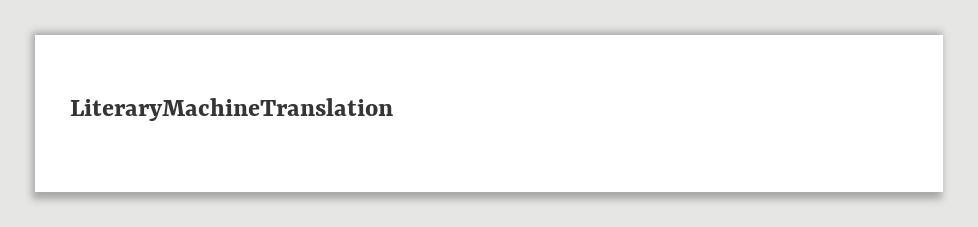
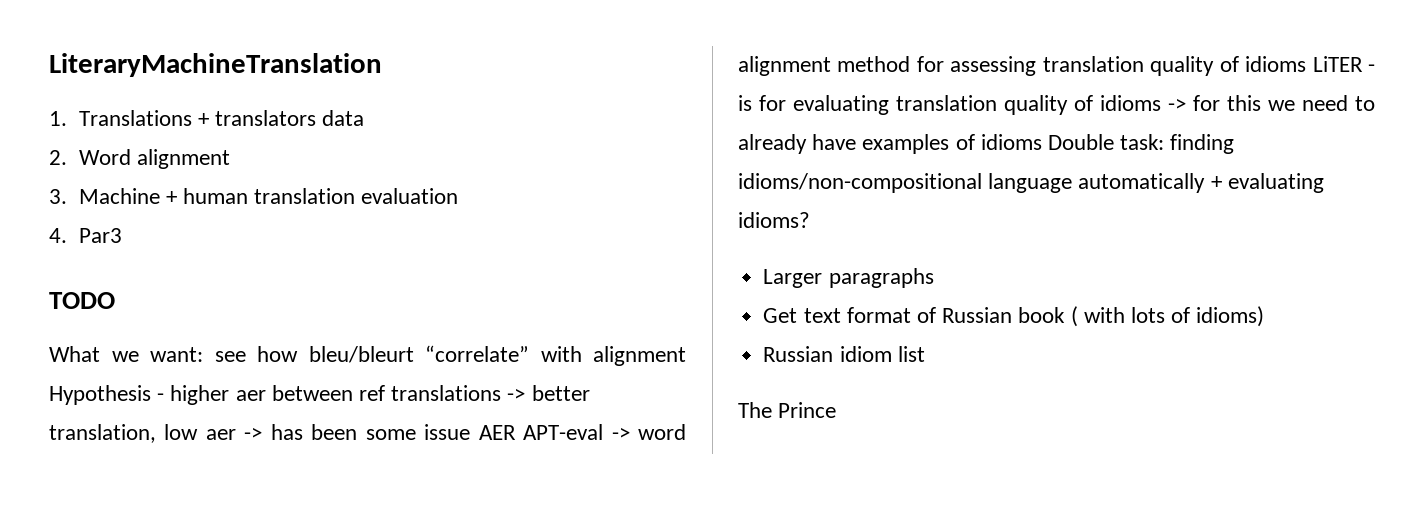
+ 1. Translations + translators data
+ 2. Word alignment
+ 3. Machine + human translation evaluation
+ 4. Par3
+ TODO
+ What we want: see how bleu/bleurt “correlate” with alignment Hypothesis - higher aer between ref translations -> better translation, low aer -> has been some issue AER APT-eval -> word alignment method for assessing translation quality of idioms LiTER - is for evaluating translation quality of idioms -> for this we need to already have examples of idioms Double task: finding idioms/non-compositional language automatically + evaluating idioms?
+ Larger paragraphs
+ Get text format of Russian book ( with lots of idioms)
+ Russian idiom list
+ The Prince

